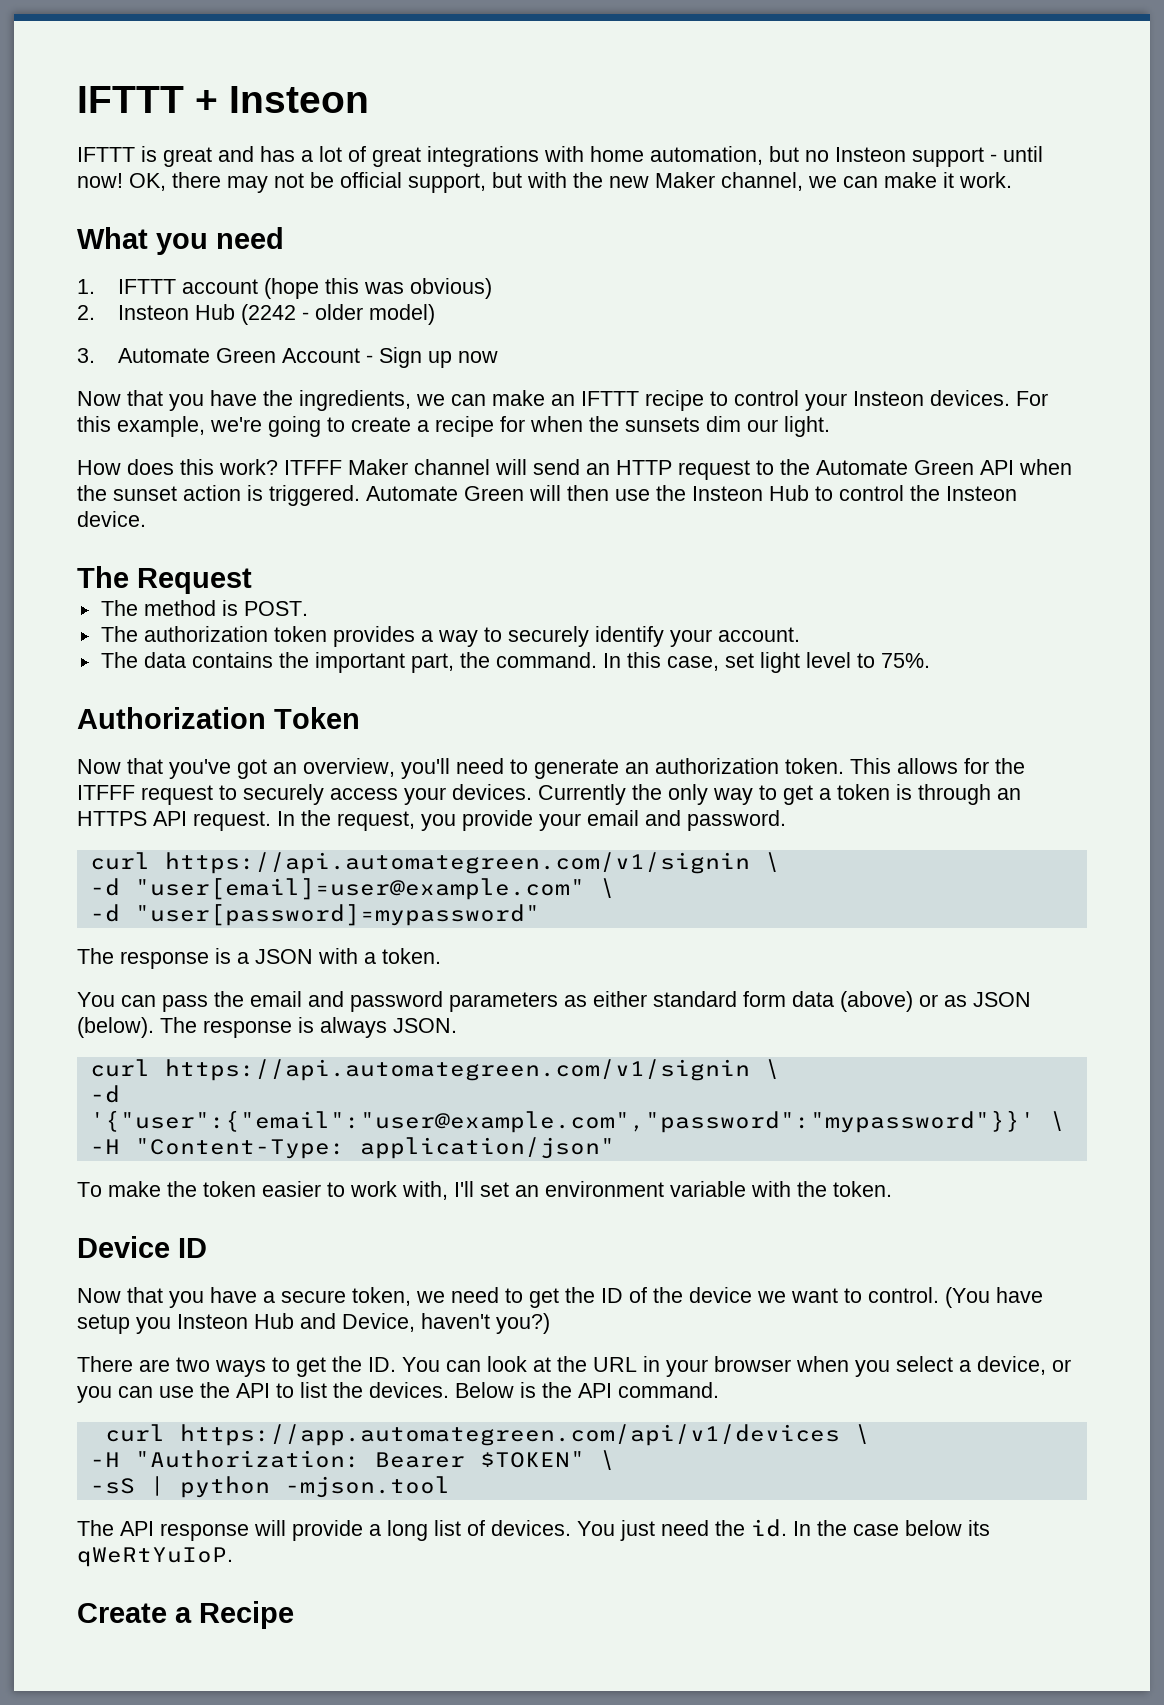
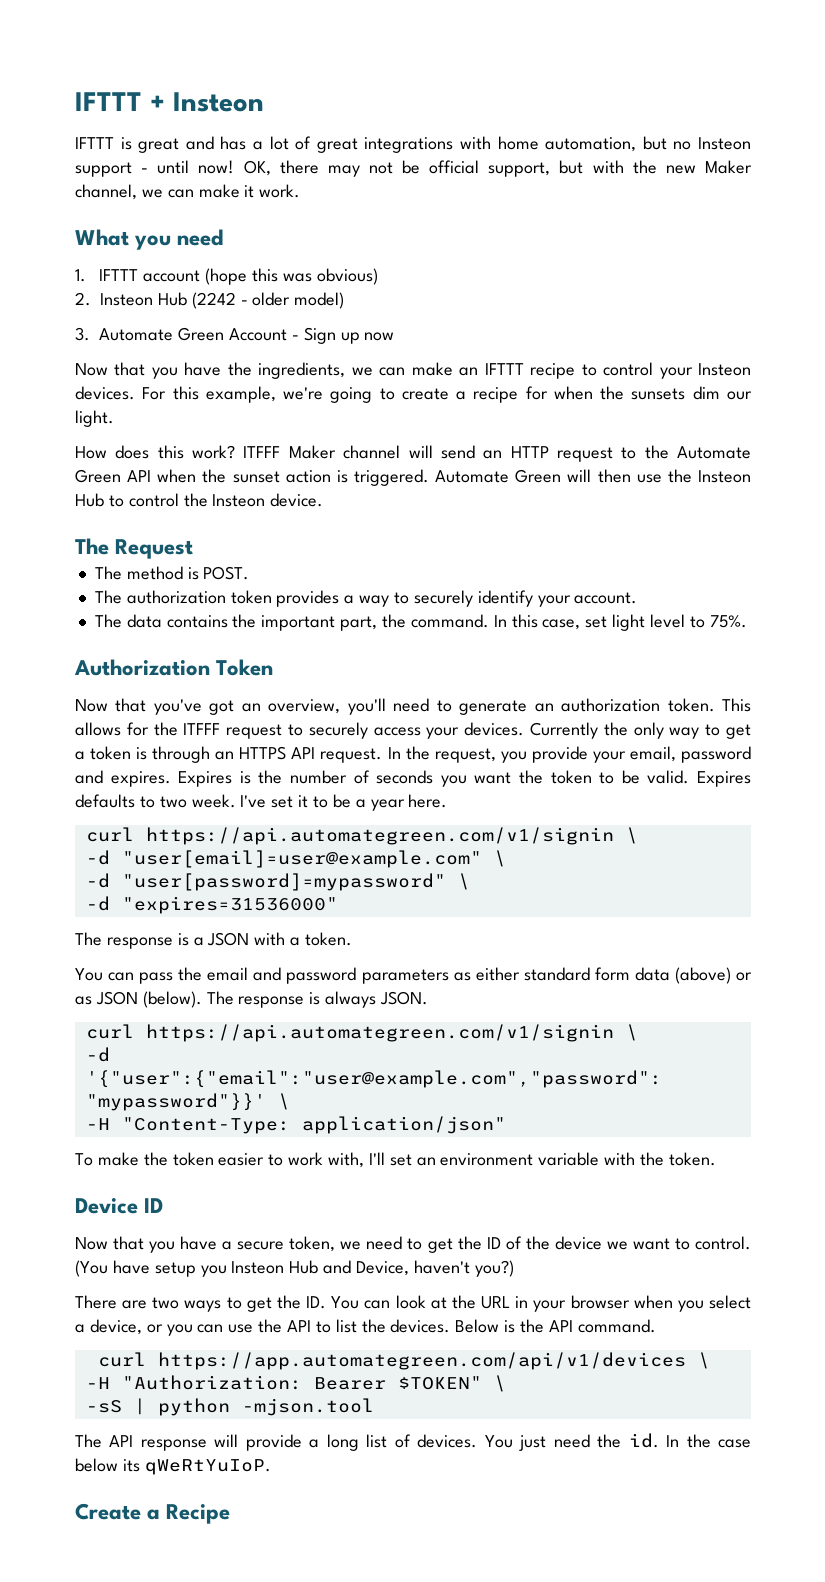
- In the request, you provide your email and password.
+ In the request, you provide your email, password and expires. Expires is the number of seconds you want the token to be valid. Expires defaults to two week. I've set it to be a year here.
- -d "user[password]=mypassword"
+ -d "user[password]=mypassword" \
+ -d "expires=31536000"

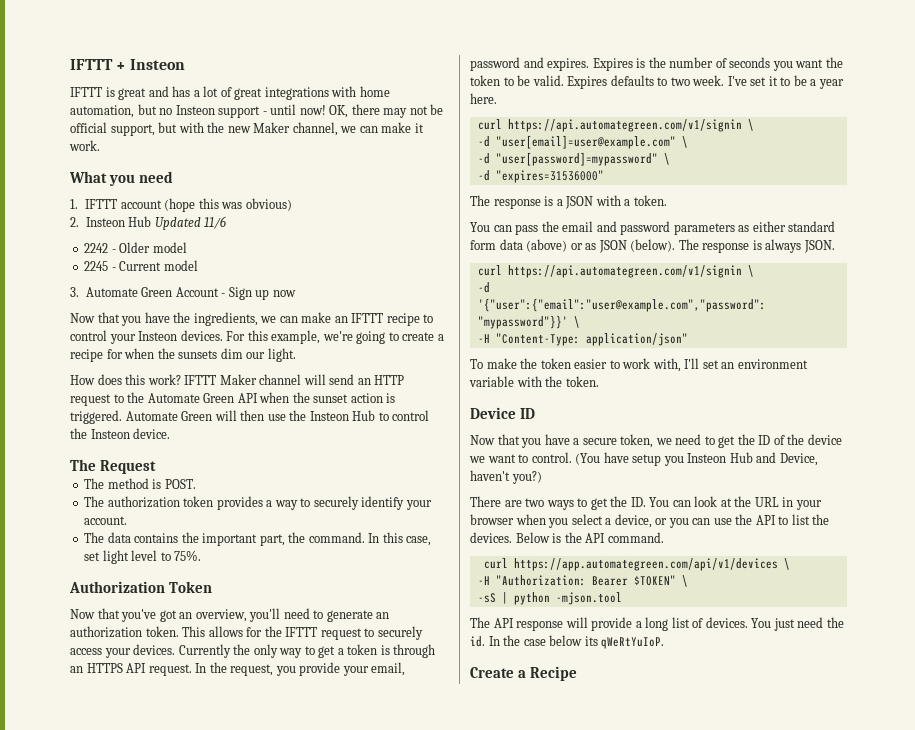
- 2. Insteon Hub (2242 - older model)
+ 2. Insteon Hub Updated 11/6
+ 2242 - Older model
+ 2245 - Current model
- ITFFF Maker channel will send an HTTP request to the Automate Green API when the sunset action is triggered.
+ IFTTT Maker channel will send an HTTP request to the Automate Green API when the sunset action is triggered.
- This allows for the ITFFF request to securely access your devices.
+ This allows for the IFTTT request to securely access your devices.

